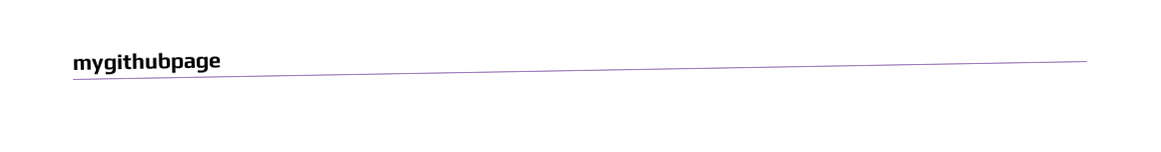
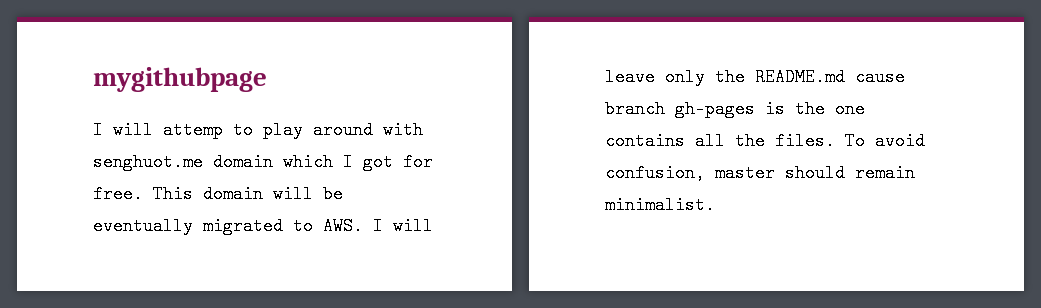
+ I will attemp to play around with senghuot.me domain which I got for free. This domain will be eventually migrated to AWS. I will leave only the README.md cause branch gh-pages is the one contains all the files. To avoid confusion, master should remain minimalist.

